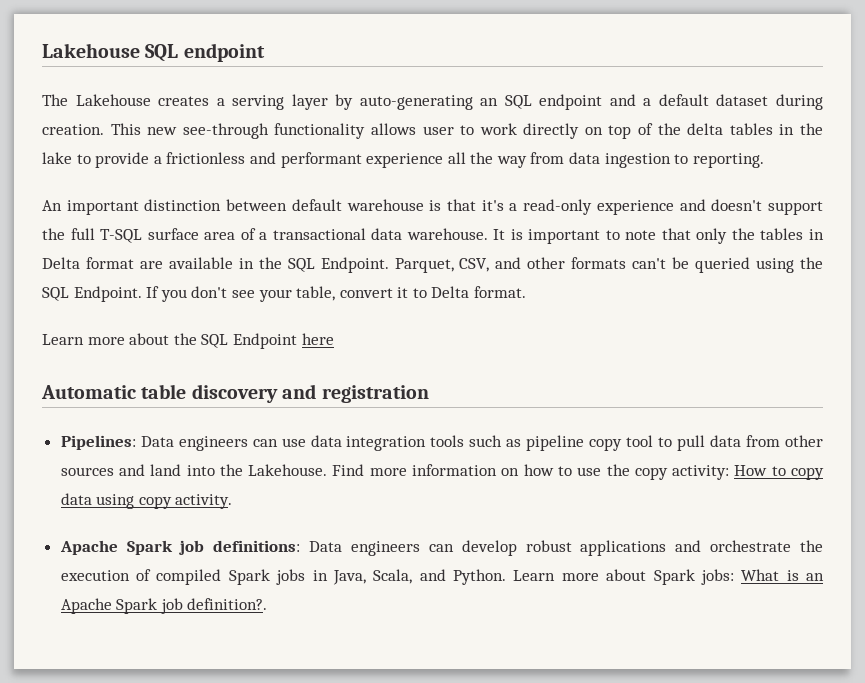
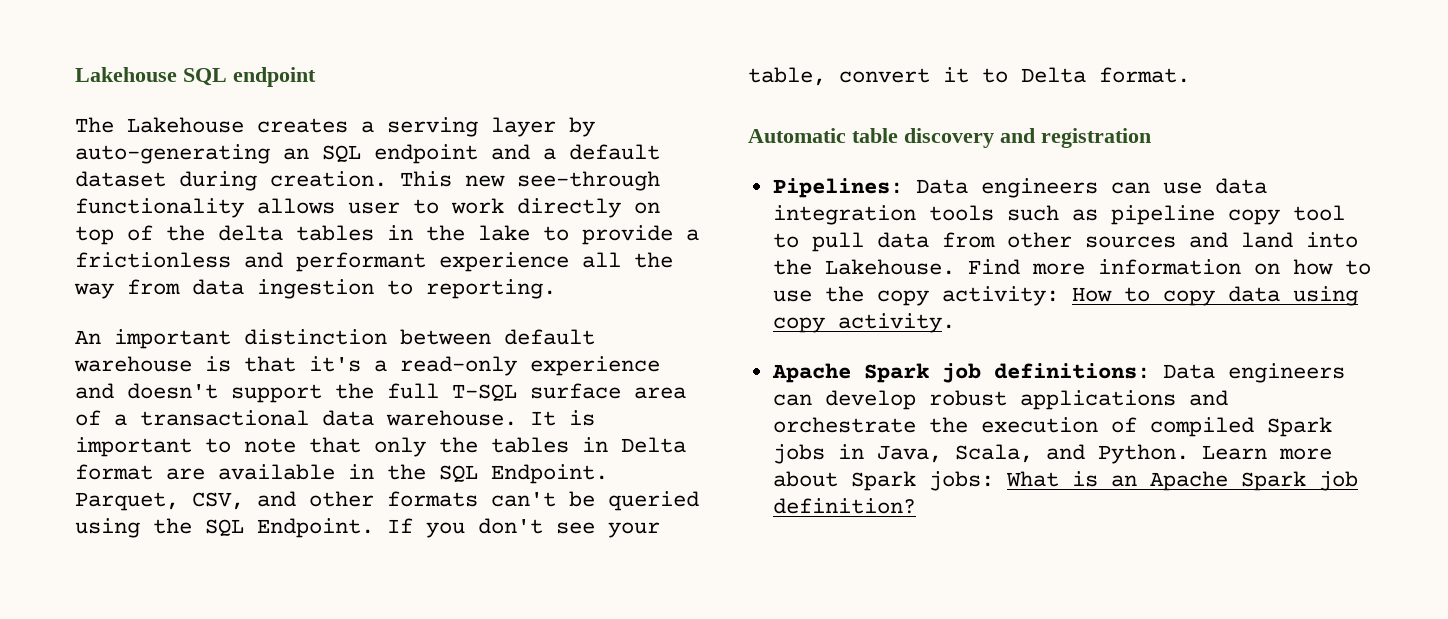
- Learn more about the SQL Endpoint here
- Learn more about Spark jobs: What is an Apache Spark job definition?.
+ Learn more about Spark jobs: What is an Apache Spark job definition?

